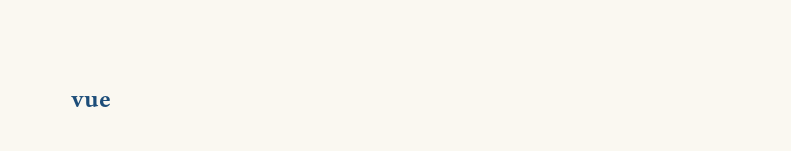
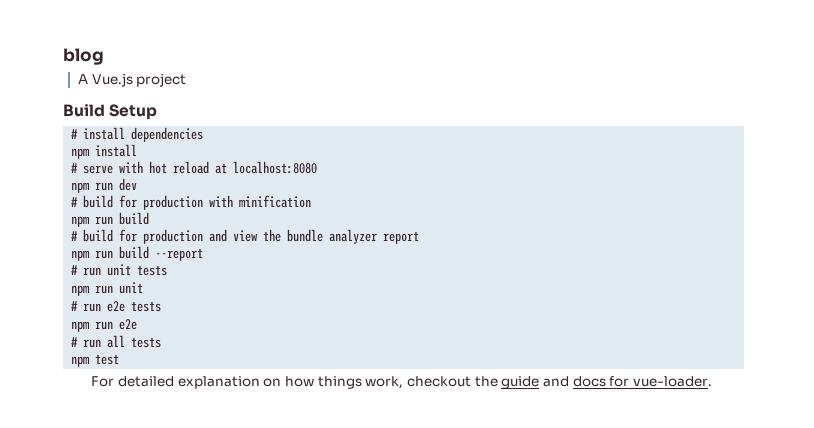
- vue
+ blog
+ A Vue.js project
+ Build Setup
+ # install dependencies
+ npm install
+ # serve with hot reload at localhost:8080
+ npm run dev
+ # build for production with minification
+ npm run build
+ # build for production and view the bundle analyzer report
+ npm run build --report
+ # run unit tests
+ npm run unit
+ # run e2e tests
+ npm run e2e
+ # run all tests
+ npm test
+ For detailed explanation on how things work, checkout the guide and docs for vue-loader.

